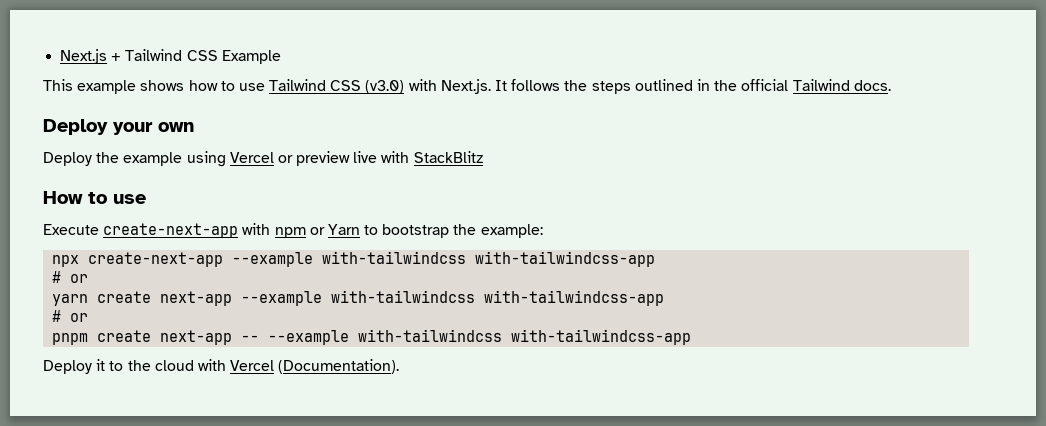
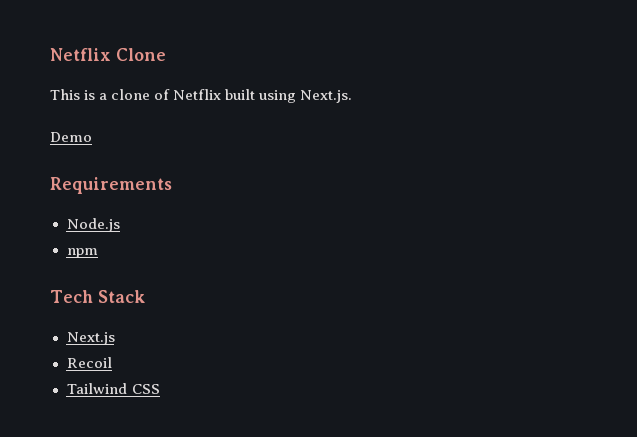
+ Netflix Clone
+ This is a clone of Netflix built using Next.js.
+ Demo
+ Requirements
+ Node.js
+ npm
+ Tech Stack
- Next.js + Tailwind CSS Example
- This example shows how to use Tailwind CSS (v3.0) with Next.js. It follows the steps outlined in the official Tailwind docs.
- Deploy your own
- Deploy the example using Vercel or preview live with StackBlitz
- How to use
- Execute create-next-app with npm or Yarn to bootstrap the example:
- npx create-next-app --example with-tailwindcss with-tailwindcss-app
- # or
- yarn create next-app --example with-tailwindcss with-tailwindcss-app
- # or
- pnpm create next-app -- --example with-tailwindcss with-tailwindcss-app
- Deploy it to the cloud with Vercel (Documentation).
+ Next.js
+ Recoil
+ Tailwind CSS

